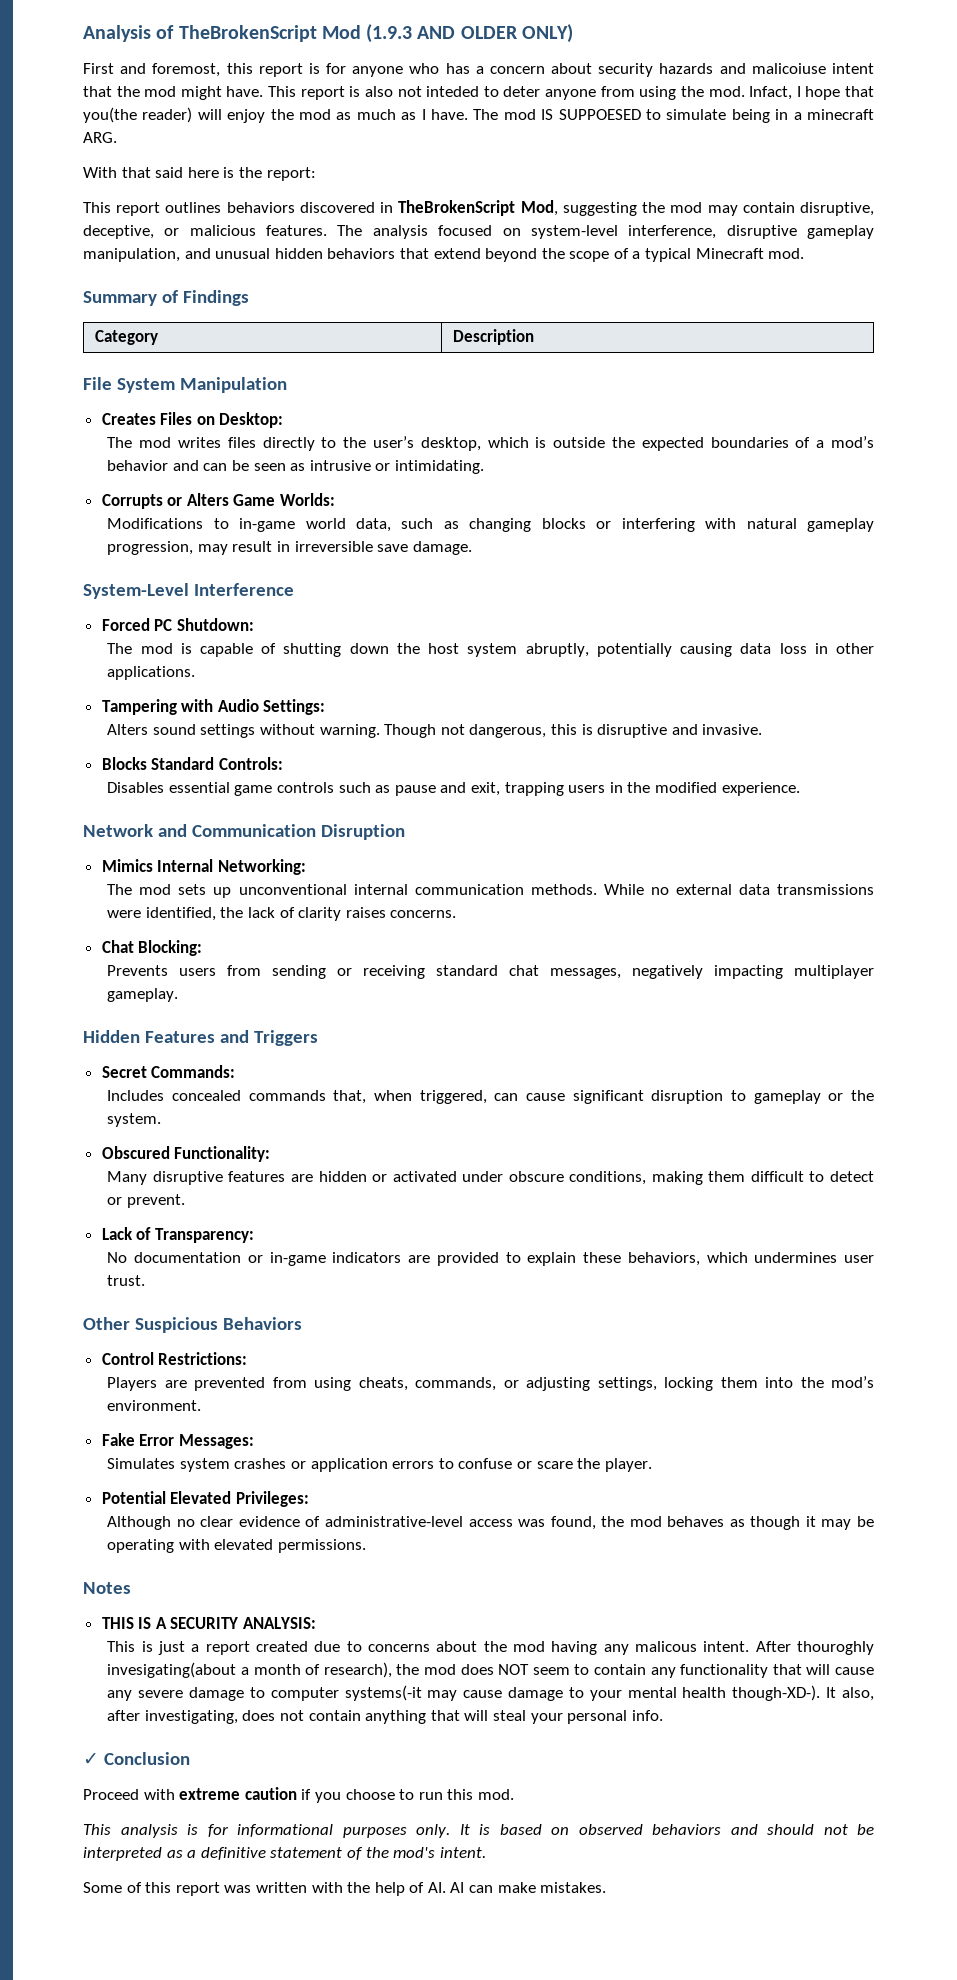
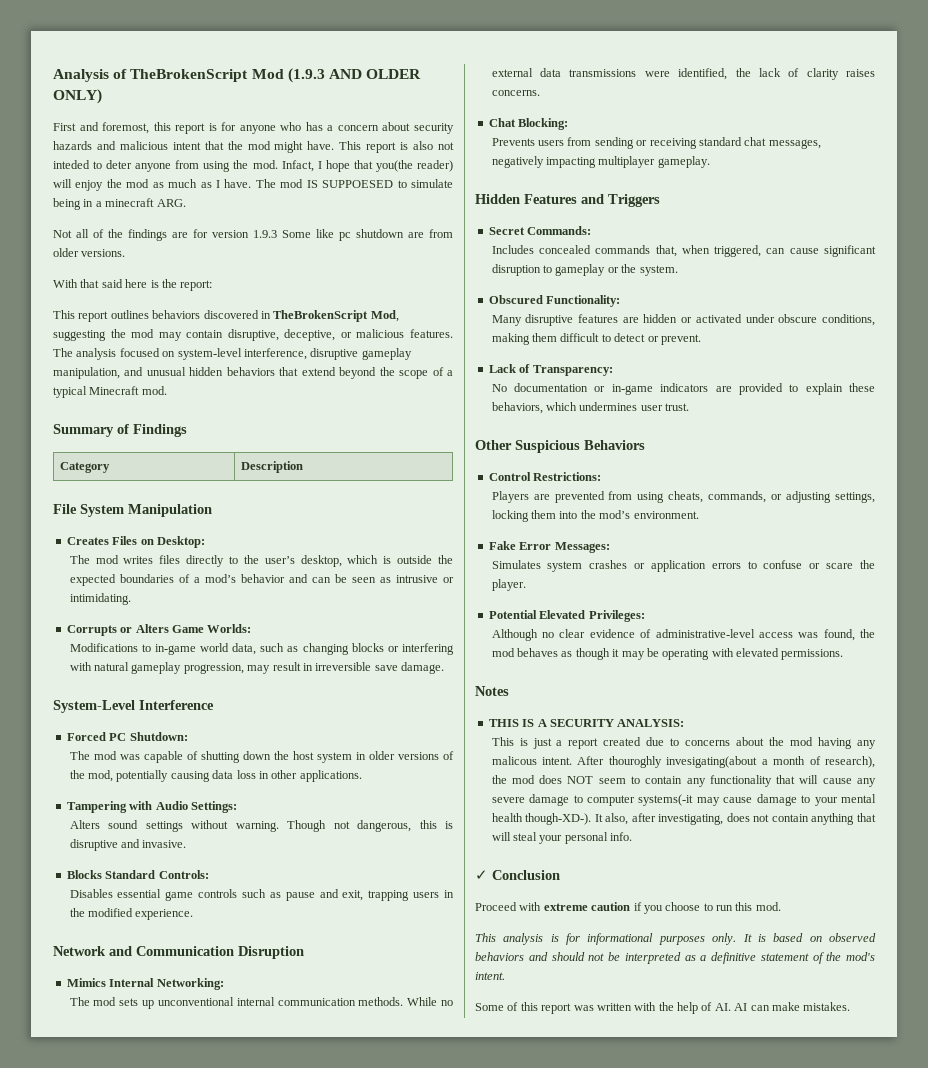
- First and foremost, this report is for anyone who has a concern about security hazards and malicoiuse intent that the mod might have.
+ First and foremost, this report is for anyone who has a concern about security hazards and malicious intent that the mod might have.
+ Not all of the findings are for version 1.9.3 Some like pc shutdown are from older versions.
- The mod is capable of shutting down the host system abruptly, potentially causing data loss in other applications.
+ The mod was capable of shutting down the host system in older versions of the mod, potentially causing data loss in other applications.

